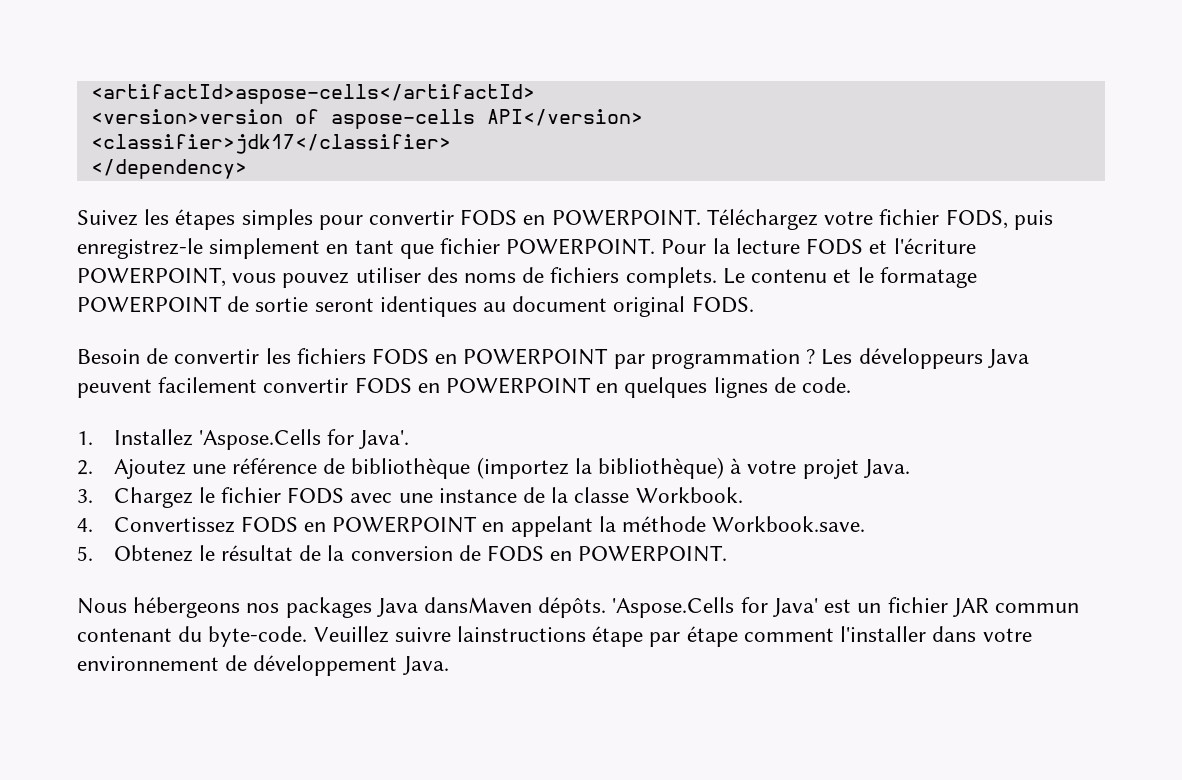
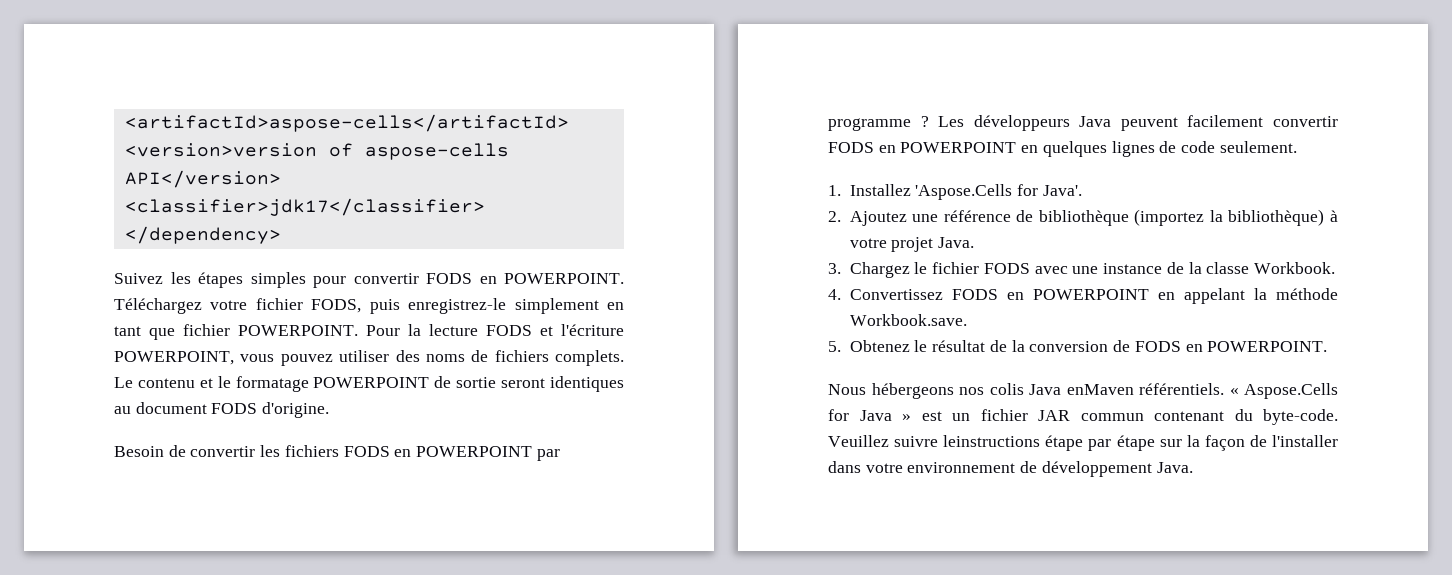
- Le contenu et le formatage POWERPOINT de sortie seront identiques au document original FODS.
+ Le contenu et le formatage POWERPOINT de sortie seront identiques au document FODS d'origine.
- Besoin de convertir les fichiers FODS en POWERPOINT par programmation ?
+ Besoin de convertir les fichiers FODS en POWERPOINT par programme ?
- Les développeurs Java peuvent facilement convertir FODS en POWERPOINT en quelques lignes de code.
+ Les développeurs Java peuvent facilement convertir FODS en POWERPOINT en quelques lignes de code seulement.
- Nous hébergeons nos packages Java dansMaven dépôts. 'Aspose.Cells for Java' est un fichier JAR commun contenant du byte-code.
+ Nous hébergeons nos colis Java enMaven référentiels. « Aspose.Cells for Java » est un fichier JAR commun contenant du byte-code.
- Veuillez suivre lainstructions étape par étape comment l'installer dans votre environnement de développement Java.
+ Veuillez suivre leinstructions étape par étape sur la façon de l'installer dans votre environnement de développement Java.

